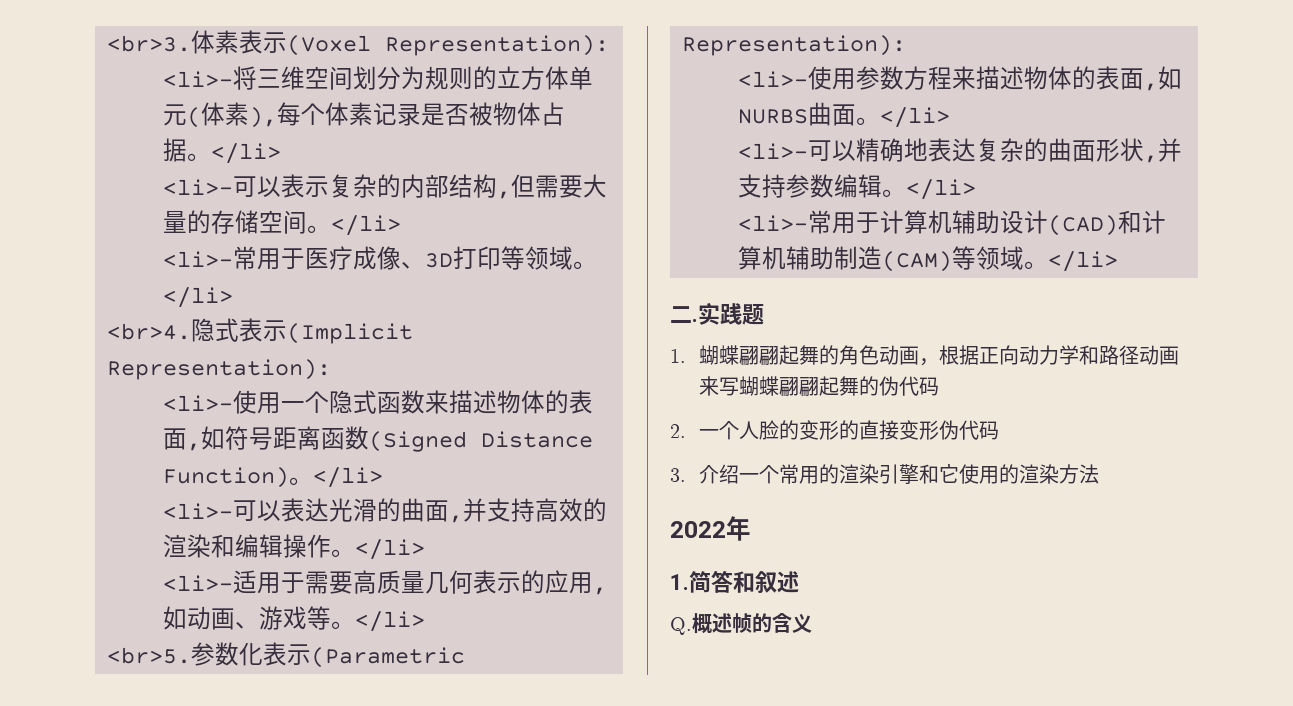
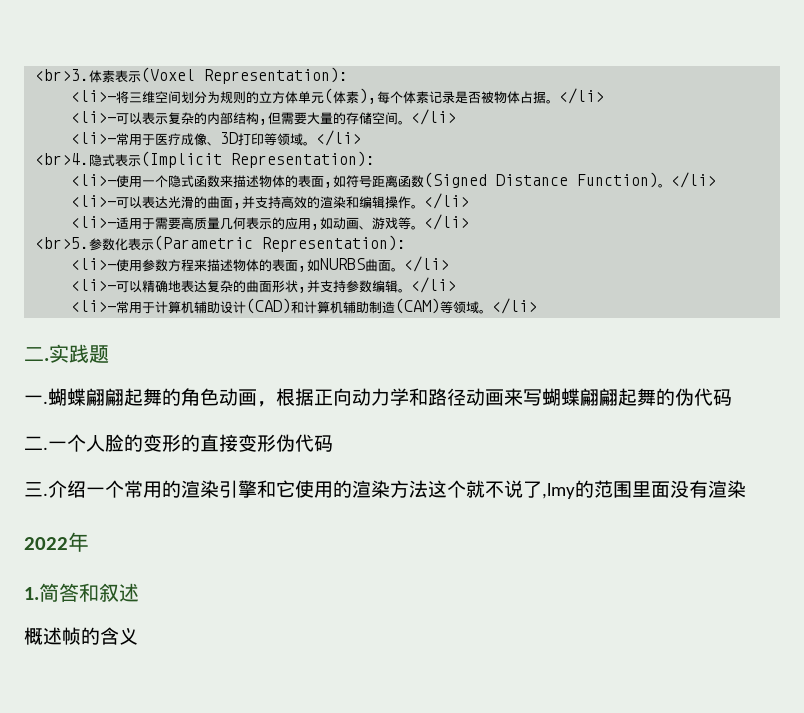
- 1.蝴蝶翩翩起舞的角色动画，根据正向动力学和路径动画来写蝴蝶翩翩起舞的伪代码
+ 一.蝴蝶翩翩起舞的角色动画，根据正向动力学和路径动画来写蝴蝶翩翩起舞的伪代码
- 2.一个人脸的变形的直接变形伪代码
+ 二.一个人脸的变形的直接变形伪代码
- 3.介绍一个常用的渲染引擎和它使用的渲染方法
+ 三.介绍一个常用的渲染引擎和它使用的渲染方法这个就不说了,lmy的范围里面没有渲染
- Q.概述帧的含义
+ 概述帧的含义

